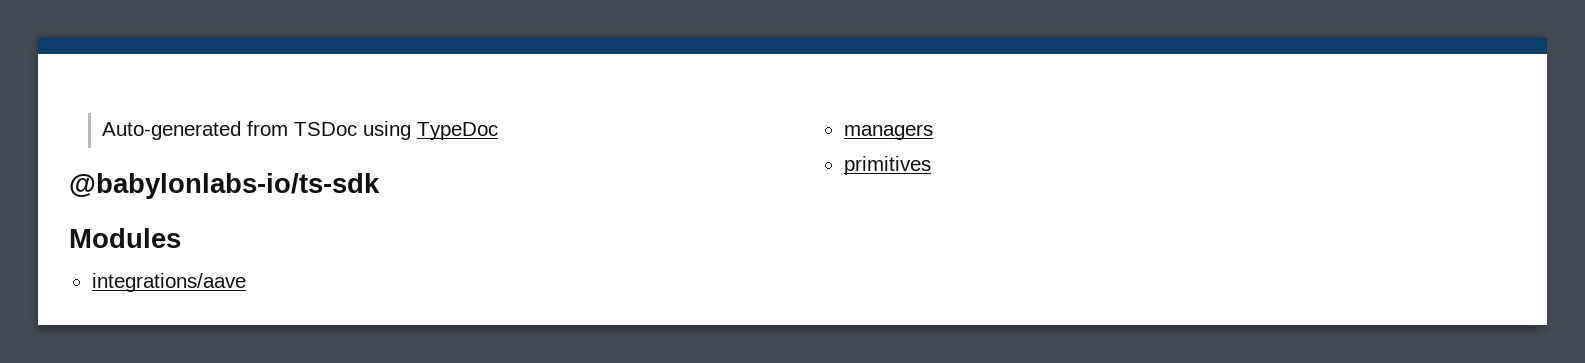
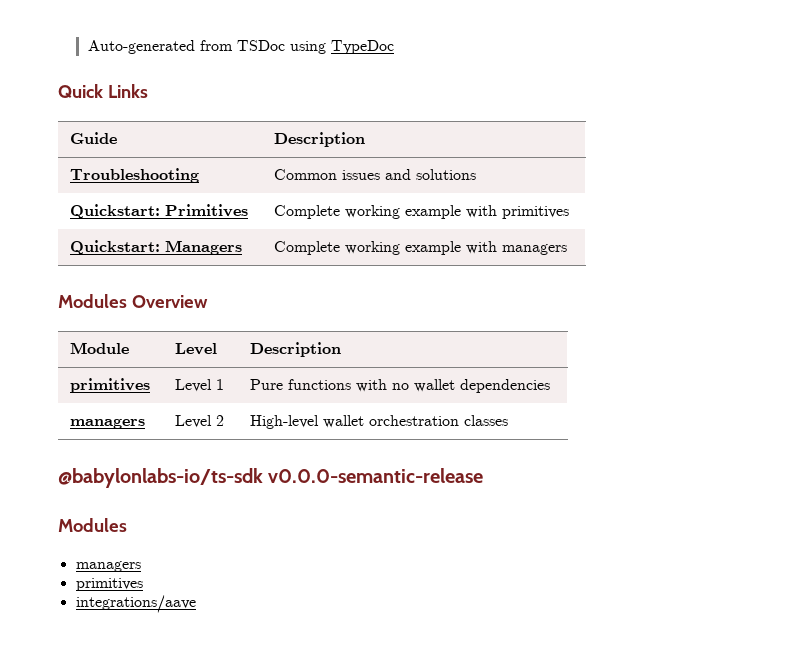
- @babylonlabs-io/ts-sdk
+ Quick Links
+ Guide | Description
+ Troubleshooting | Common issues and solutions
+ Quickstart: Primitives | Complete working example with primitives
+ Quickstart: Managers | Complete working example with managers
+ Modules Overview
+ Module | Level | Description
+ primitives | Level 1 | Pure functions with no wallet dependencies
+ managers | Level 2 | High-level wallet orchestration classes
+ @babylonlabs-io/ts-sdk v0.0.0-semantic-release
  Modules
- integrations/aave
+ integrations/aave

